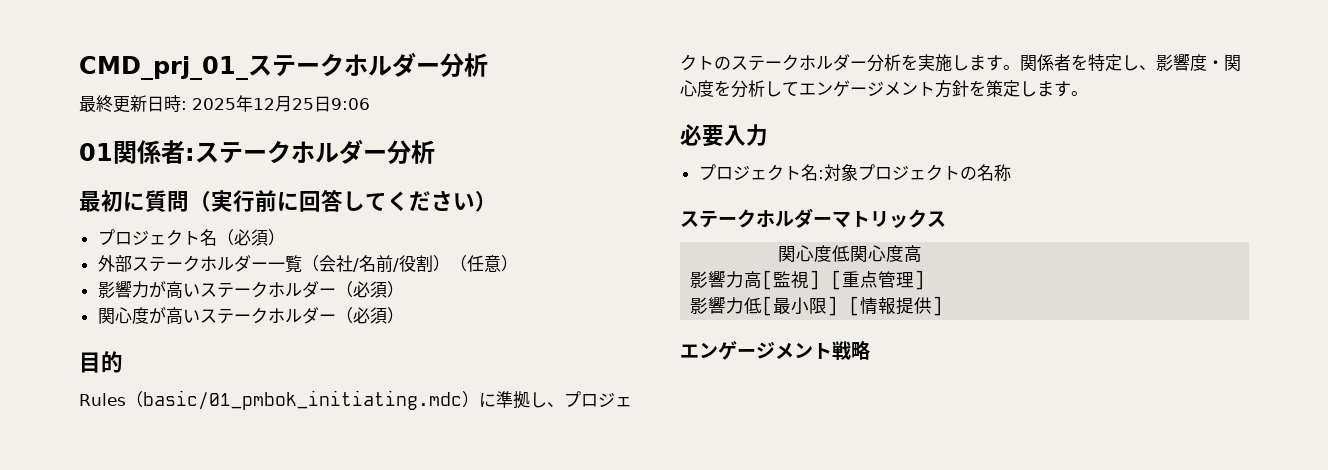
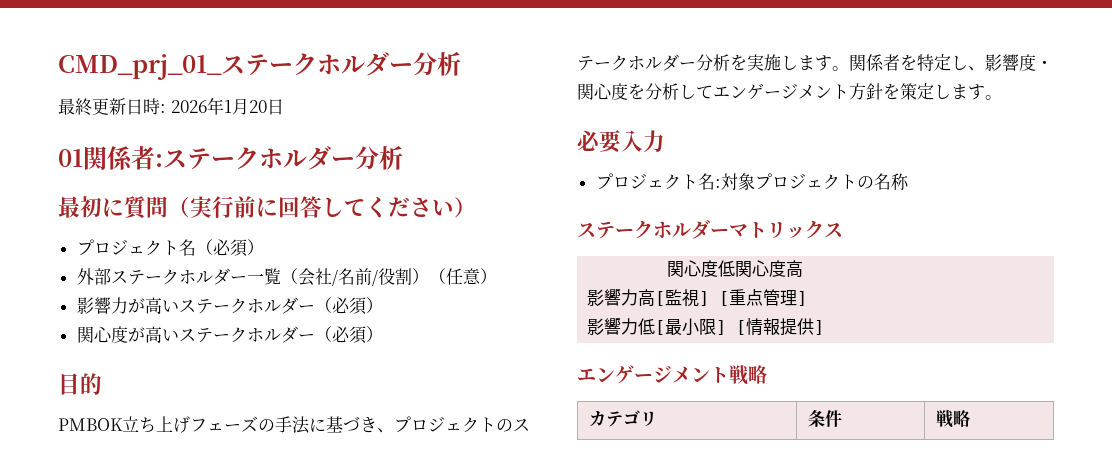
- 最終更新日時: 2025年12月25日9:06
+ 最終更新日時: 2026年1月20日
- Rules（basic/01_pmbok_initiating.mdc）に準拠し、プロジェクトのステークホルダー分析を実施します。
+ PMBOK立ち上げフェーズの手法に基づき、プロジェクトのステークホルダー分析を実施します。
+ カテゴリ | 条件 | 戦略

